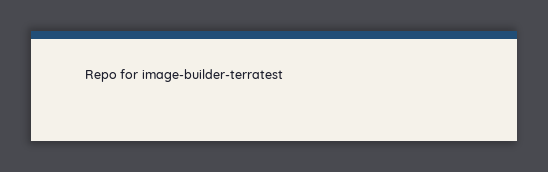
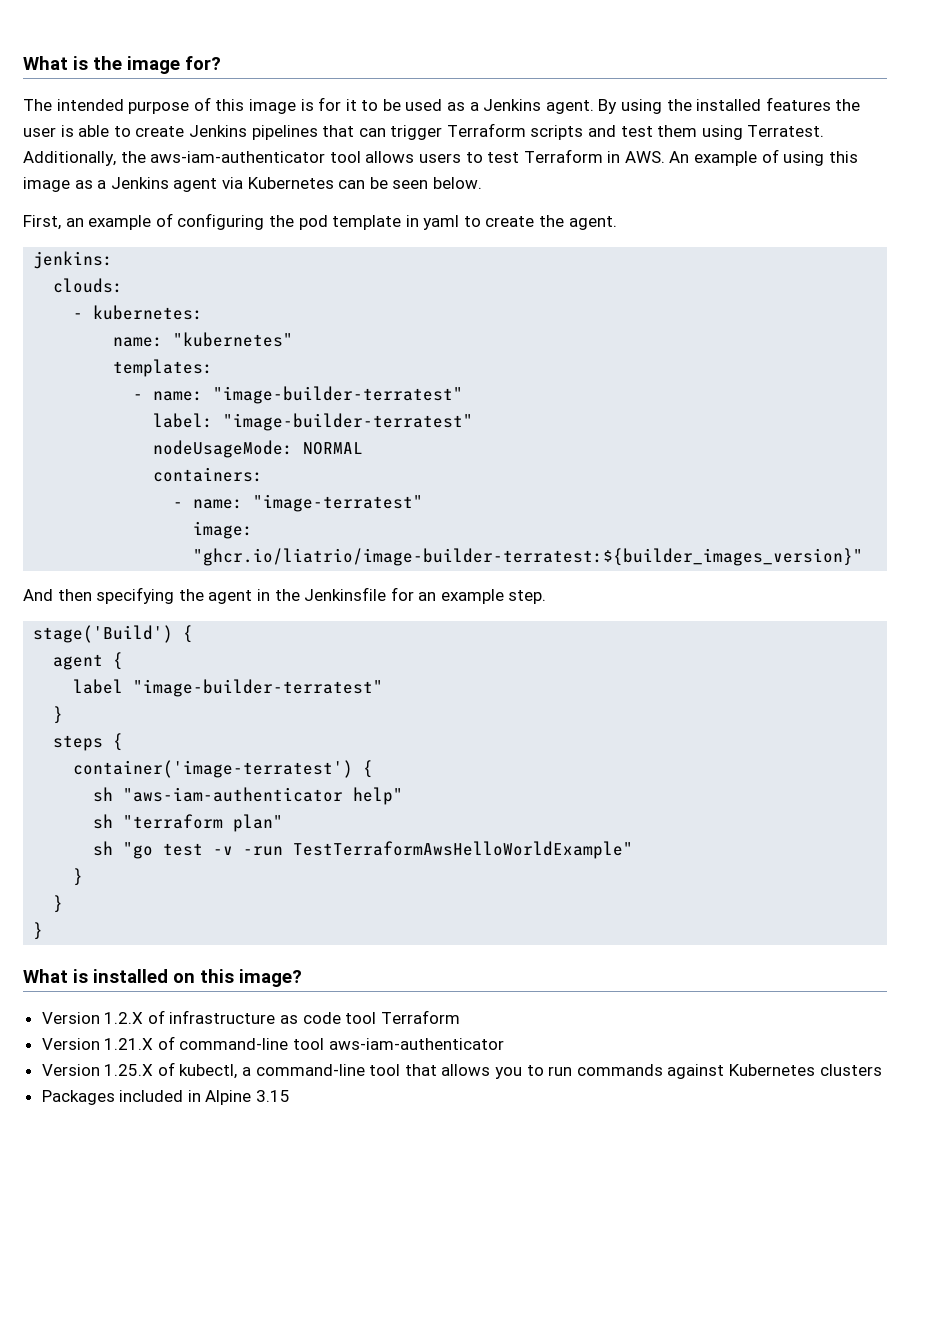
- Repo for image-builder-terratest
+ What is the image for?
+ The intended purpose of this image is for it to be used as a Jenkins agent. By using the installed features the user is able to create Jenkins pipelines that can trigger Terraform scripts and test them using Terratest. Additionally, the aws-iam-authenticator tool allows users to test Terraform in AWS. An example of using this image as a Jenkins agent via Kubernetes can be seen below.
+ First, an example of configuring the pod template in yaml to create the agent.
+ jenkins:
+ clouds:
+ - kubernetes:
+ name: "kubernetes"
+ templates:
+ - name: "image-builder-terratest"
+ label: "image-builder-terratest"
+ nodeUsageMode: NORMAL
+ containers:
+ - name: "image-terratest"
+ image: "ghcr.io/liatrio/image-builder-terratest:${builder_images_version}"
+ And then specifying the agent in the Jenkinsfile for an example step.
+ stage('Build') {
+ agent {
+ label "image-builder-terratest"
+ }
+ steps {
+ container('image-terratest') {
+ sh "aws-iam-authenticator help"
+ sh "terraform plan"
+ sh "go test -v -run TestTerraformAwsHelloWorldExample"
+ }
+ }
+ }
+ What is installed on this image?
+ Version 1.2.X of infrastructure as code tool Terraform
+ Version 1.21.X of command-line tool aws-iam-authenticator
+ Version 1.25.X of kubectl, a command-line tool that allows you to run commands against Kubernetes clusters
+ Packages included in Alpine 3.15

